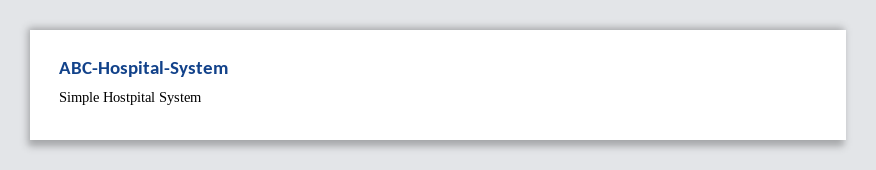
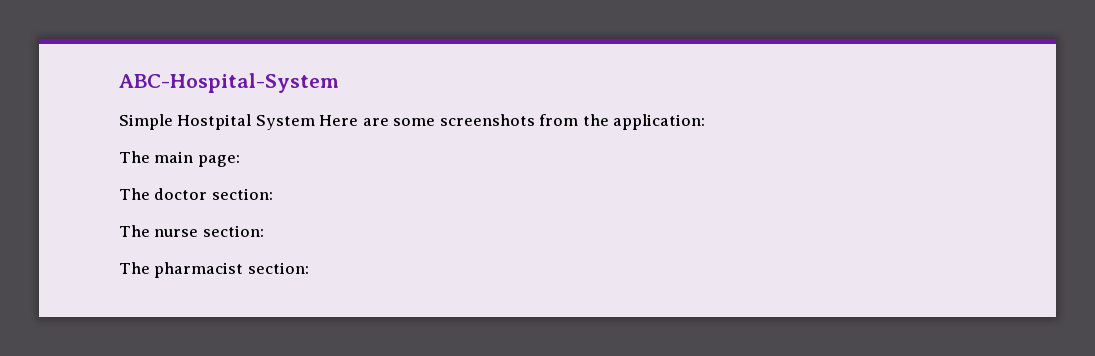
- Simple Hostpital System
+ Simple Hostpital System Here are some screenshots from the application:
+ The main page:
+ The doctor section:
+ The nurse section:
+ The pharmacist section:

